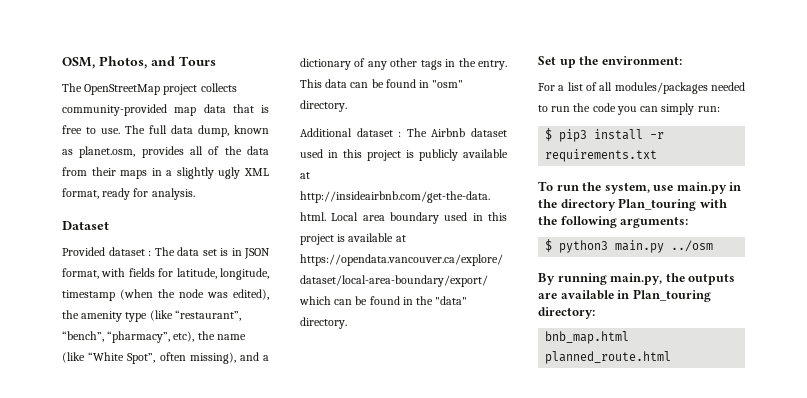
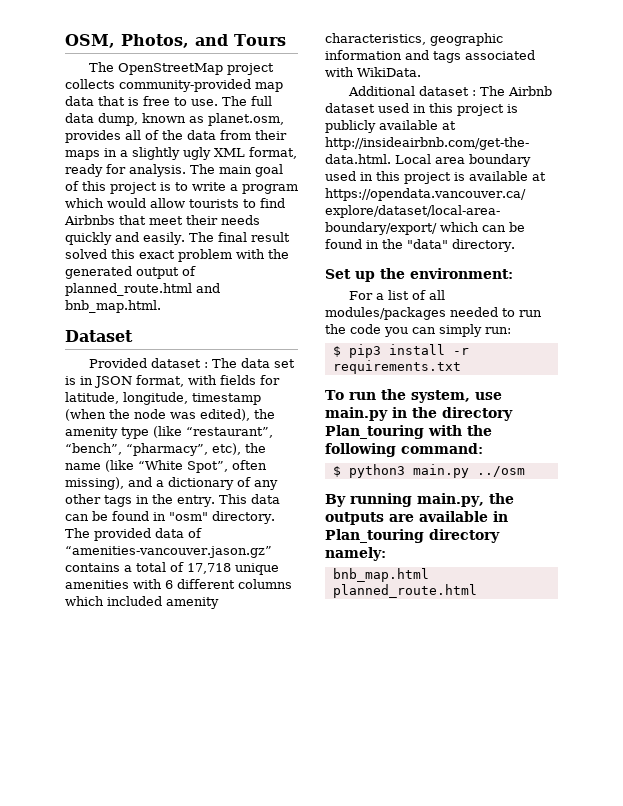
+ The main goal of this project is to write a program which would allow tourists to find Airbnbs that meet their needs quickly and easily. The final result solved this exact problem with the generated output of planned_route.html and bnb_map.html.
+ The provided data of “amenities-vancouver.jason.gz” contains a total of 17,718 unique amenities with 6 different columns which included amenity characteristics, geographic information and tags associated with WikiData.
- To run the system, use main.py in the directory Plan_touring with the following arguments:
+ To run the system, use main.py in the directory Plan_touring with the following command:
- By running main.py, the outputs are available in Plan_touring directory:
+ By running main.py, the outputs are available in Plan_touring directory namely:

